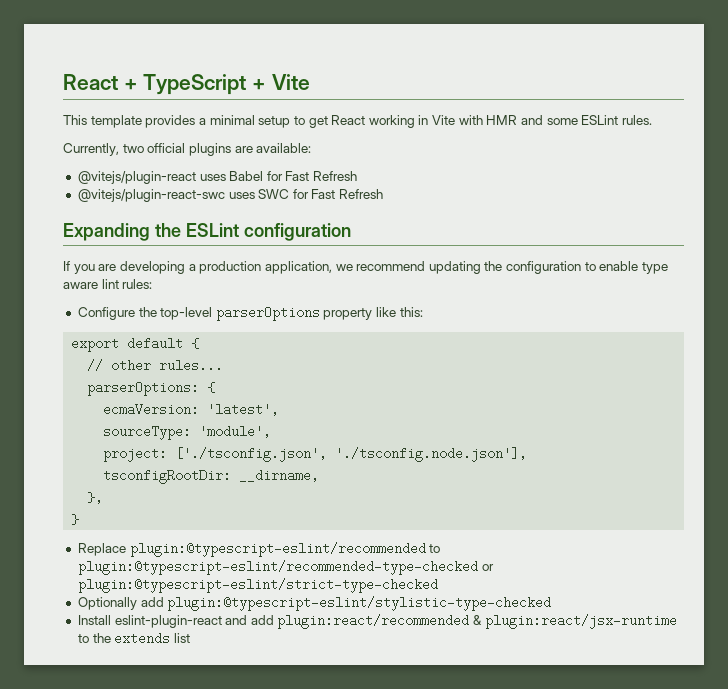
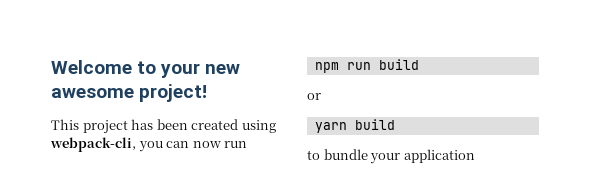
- React + TypeScript + Vite
- This template provides a minimal setup to get React working in Vite with HMR and some ESLint rules.
- Currently, two official plugins are available:
- @vitejs/plugin-react uses Babel for Fast Refresh
- @vitejs/plugin-react-swc uses SWC for Fast Refresh
- Expanding the ESLint configuration
- If you are developing a production application, we recommend updating the configuration to enable type aware lint rules:
- Configure the top-level parserOptions property like this:
- export default {
- // other rules...
- parserOptions: {
- ecmaVersion: 'latest',
- sourceType: 'module',
- project: ['./tsconfig.json', './tsconfig.node.json'],
- tsconfigRootDir: __dirname,
- },
- }
- Replace plugin:@typescript-eslint/recommended to plugin:@typescript-eslint/recommended-type-checked or plugin:@typescript-eslint/strict-type-checked
- Optionally add plugin:@typescript-eslint/stylistic-type-checked
- Install eslint-plugin-react and add plugin:react/recommended & plugin:react/jsx-runtime to the extends list
+ Welcome to your new awesome project!
+ This project has been created using webpack-cli, you can now run
+ npm run build
+ or
+ yarn build
+ to bundle your application

